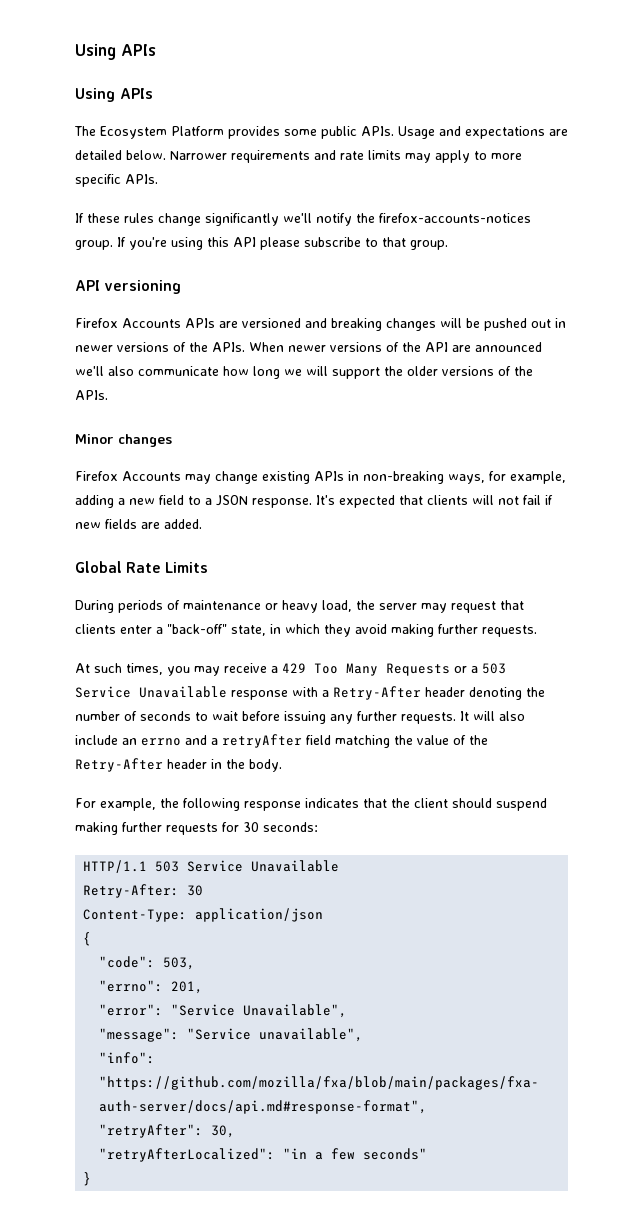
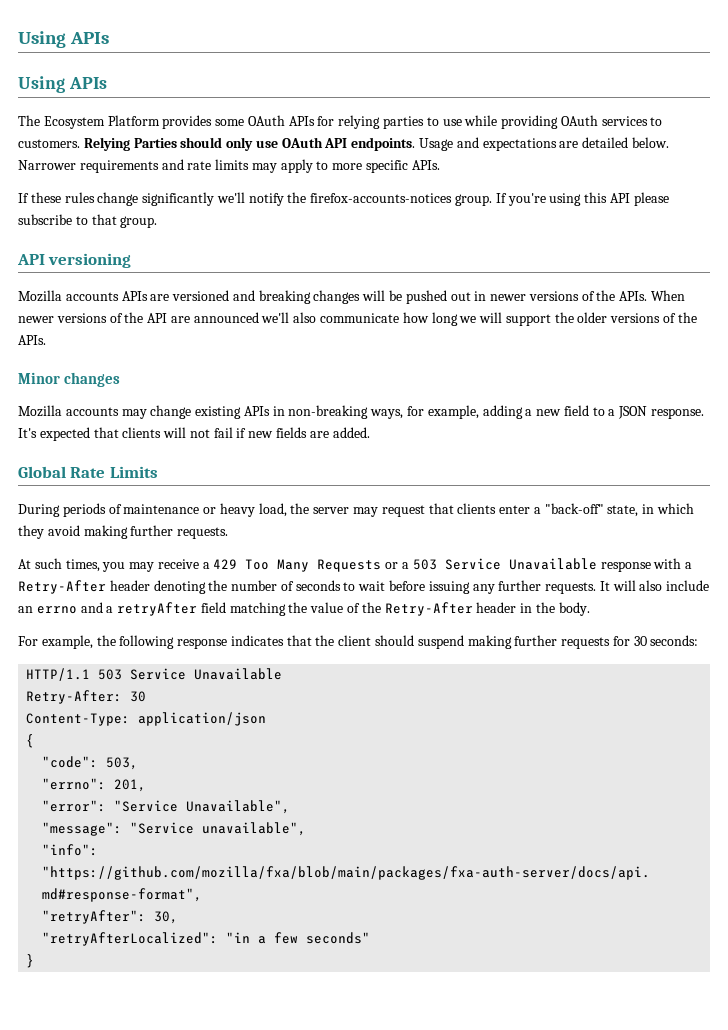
- The Ecosystem Platform provides some public APIs.
+ The Ecosystem Platform provides some OAuth APIs for relying parties to use while providing OAuth services to customers. Relying Parties should only use OAuth API endpoints.
- Firefox Accounts APIs are versioned and breaking changes will be pushed out in newer versions of the APIs.
+ Mozilla accounts APIs are versioned and breaking changes will be pushed out in newer versions of the APIs.
- Firefox Accounts may change existing APIs in non-breaking ways, for example, adding a new field to a JSON response.
+ Mozilla accounts may change existing APIs in non-breaking ways, for example, adding a new field to a JSON response.

